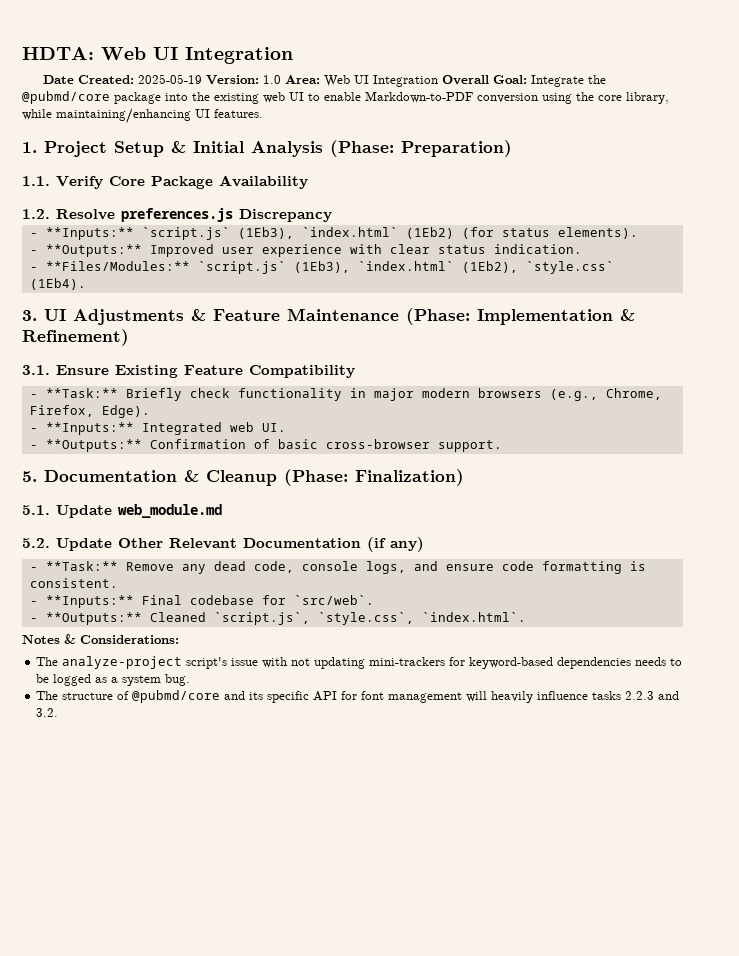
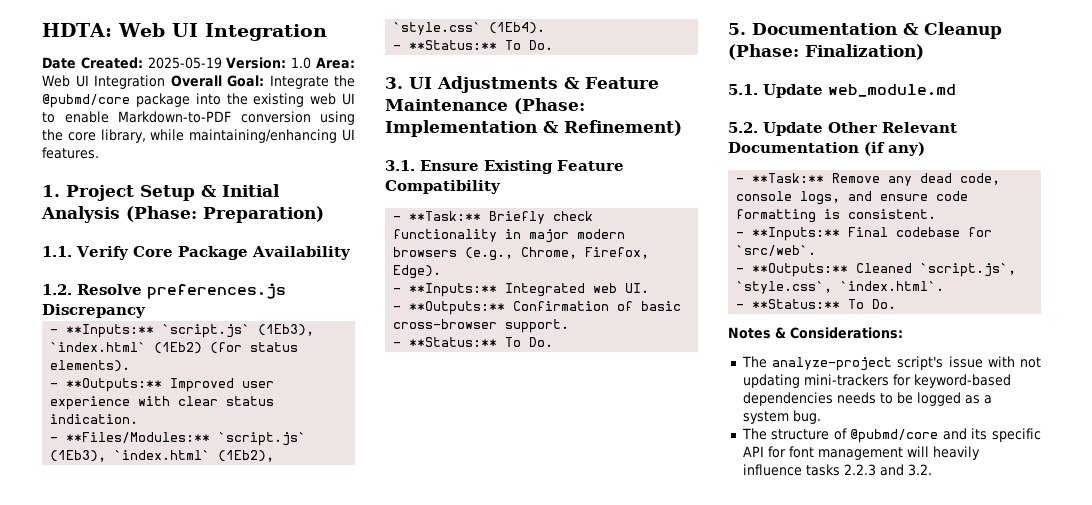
  - **Files/Modules:** `script.js` (1Eb3), `index.html` (1Eb2), `style.css` (1Eb4).
+ - **Status:** To Do.
  - **Outputs:** Confirmation of basic cross-browser support.
+ - **Status:** To Do.
  - **Outputs:** Cleaned `script.js`, `style.css`, `index.html`.
+ - **Status:** To Do.

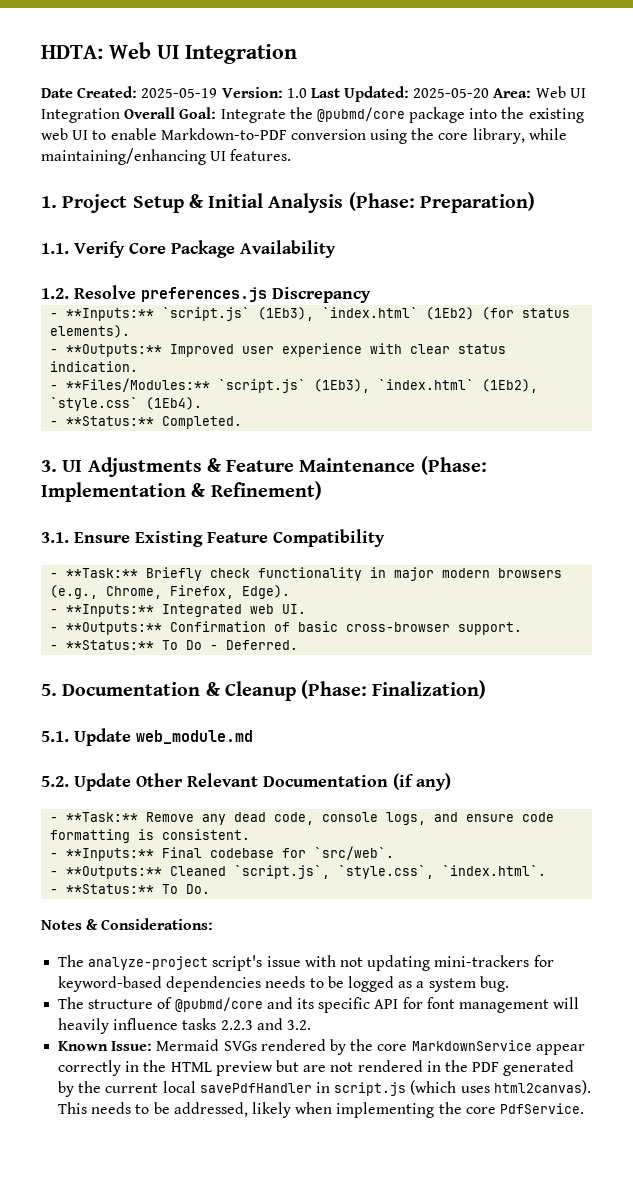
- Date Created: 2025-05-19 Version: 1.0 Area: Web UI Integration Overall Goal: Integrate the @pubmd/core package into the existing web UI to enable Markdown-to-PDF conversion using the core library, while maintaining/enhancing UI features.
+ Date Created: 2025-05-19 Version: 1.0 Last Updated: 2025-05-20 Area: Web UI Integration Overall Goal: Integrate the @pubmd/core package into the existing web UI to enable Markdown-to-PDF conversion using the core library, while maintaining/enhancing UI features.
  - **Files/Modules:** `script.js` (1Eb3), `index.html` (1Eb2), `style.css` (1Eb4).
- - **Status:** To Do.
+ - **Status:** Completed.
  - **Outputs:** Confirmation of basic cross-browser support.
- - **Status:** To Do.
+ - **Status:** To Do - Deferred.
+ Known Issue: Mermaid SVGs rendered by the core MarkdownService appear correctly in the HTML preview but are not rendered in the PDF generated by the current local savePdfHandler in script.js (which uses html2canvas). This needs to be addressed, likely when implementing the core PdfService.

